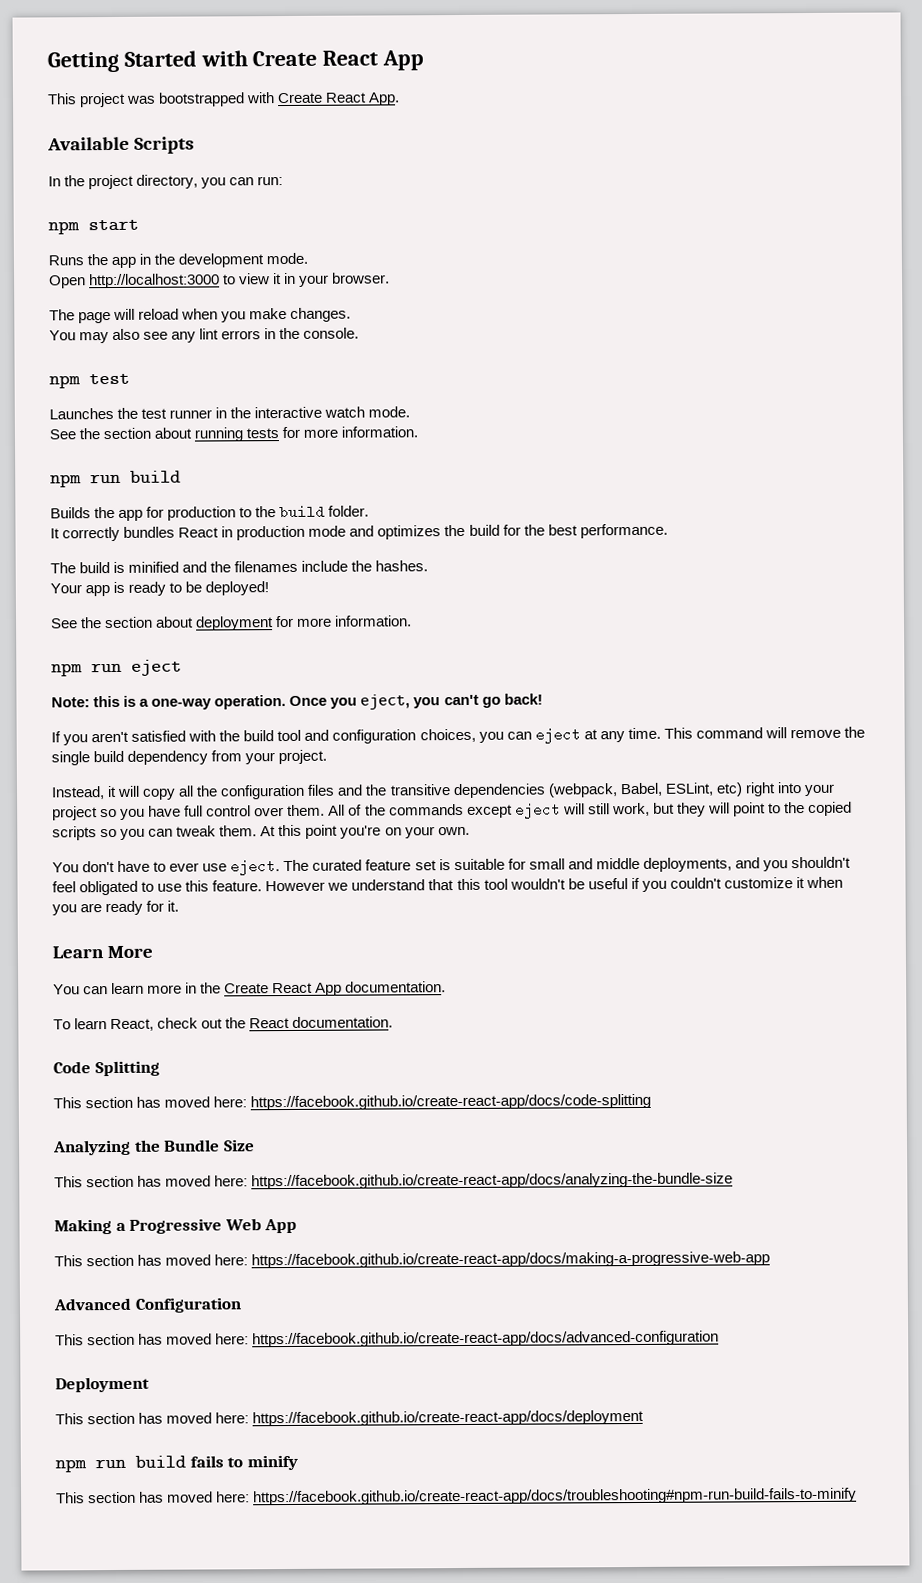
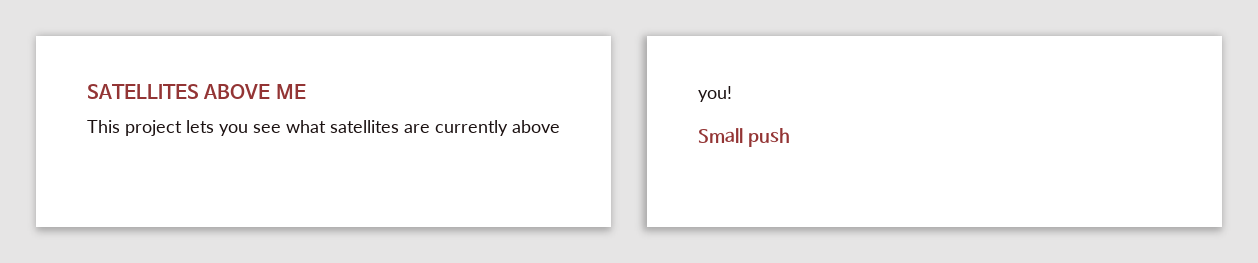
- Getting Started with Create React App
- This project was bootstrapped with Create React App.
- Available Scripts
- In the project directory, you can run:
- npm start
- Runs the app in the development mode.
- Open http://localhost:3000 to view it in your browser.
- The page will reload when you make changes.
- You may also see any lint errors in the console.
- npm test
- Launches the test runner in the interactive watch mode.
- See the section about running tests for more information.
- npm run build
- Builds the app for production to the build folder.
- It correctly bundles React in production mode and optimizes the build for the best performance.
- The build is minified and the filenames include the hashes.
- Your app is ready to be deployed!
- See the section about deployment for more information.
- npm run eject
- Note: this is a one-way operation. Once you eject, you can't go back!
- If you aren't satisfied with the build tool and configuration choices, you can eject at any time. This command will remove the single build dependency from your project.
- Instead, it will copy all the configuration files and the transitive dependencies (webpack, Babel, ESLint, etc) right into your project so you have full control over them. All of the commands except eject will still work, but they will point to the copied scripts so you can tweak them. At this point you're on your own.
- You don't have to ever use eject. The curated feature set is suitable for small and middle deployments, and you shouldn't feel obligated to use this feature. However we understand that this tool wouldn't be useful if you couldn't customize it when you are ready for it.
- Learn More
- You can learn more in the Create React App documentation.
- To learn React, check out the React documentation.
- Code Splitting
- This section has moved here: https://facebook.github.io/create-react-app/docs/code-splitting
- Analyzing the Bundle Size
- This section has moved here: https://facebook.github.io/create-react-app/docs/analyzing-the-bundle-size
- Making a Progressive Web App
- This section has moved here: https://facebook.github.io/create-react-app/docs/making-a-progressive-web-app
- Advanced Configuration
- This section has moved here: https://facebook.github.io/create-react-app/docs/advanced-configuration
- Deployment
- This section has moved here: https://facebook.github.io/create-react-app/docs/deployment
- npm run build fails to minify
- This section has moved here: https://facebook.github.io/create-react-app/docs/troubleshooting#npm-run-build-fails-to-minify
+ SATELLITES ABOVE ME
+ This project lets you see what satellites are currently above you!
+ Small push

